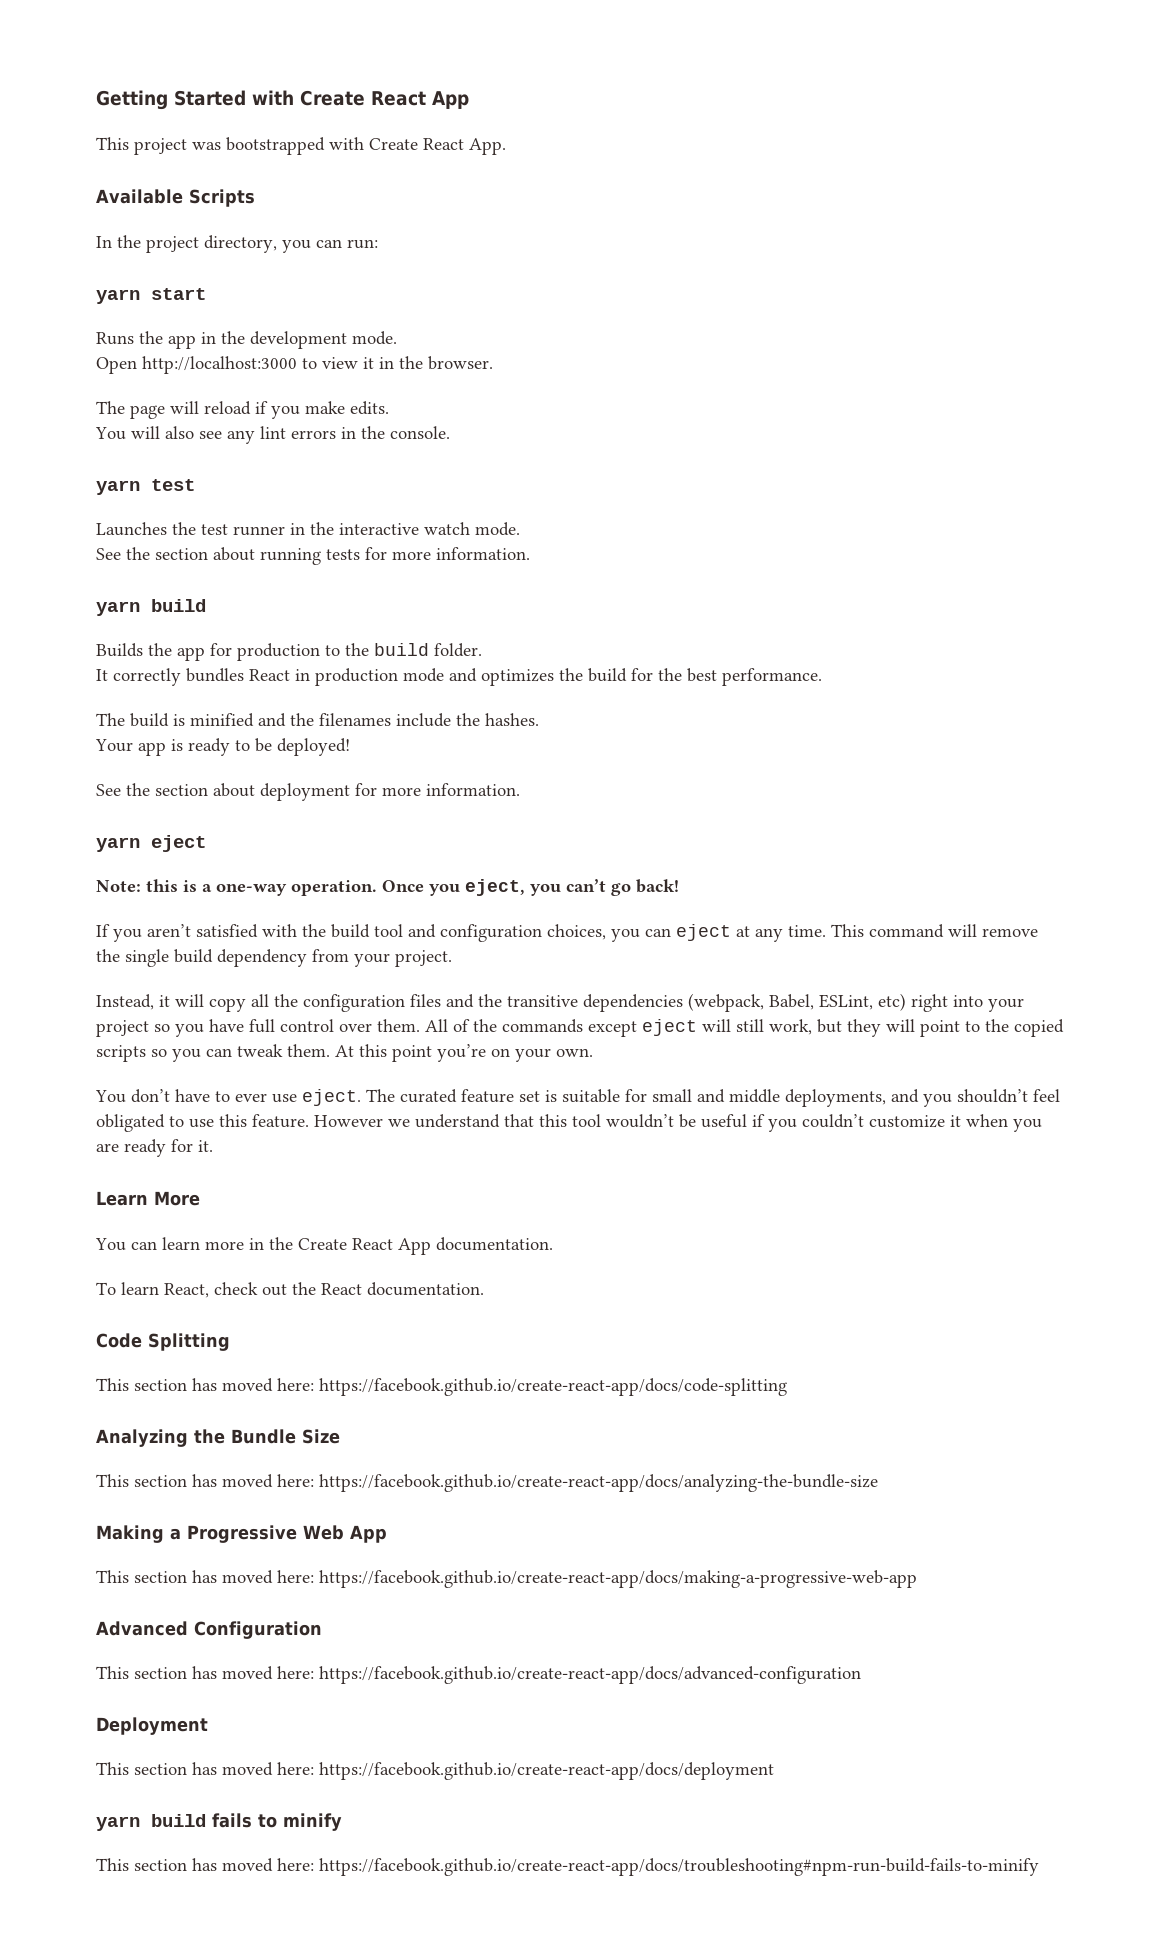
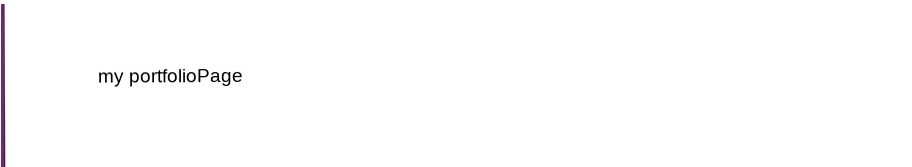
- Getting Started with Create React App
- This project was bootstrapped with Create React App.
- Available Scripts
- In the project directory, you can run:
- yarn start
- Runs the app in the development mode.
- Open http://localhost:3000 to view it in the browser.
- The page will reload if you make edits.
- You will also see any lint errors in the console.
- yarn test
- Launches the test runner in the interactive watch mode.
- See the section about running tests for more information.
- yarn build
- Builds the app for production to the build folder.
- It correctly bundles React in production mode and optimizes the build for the best performance.
- The build is minified and the filenames include the hashes.
- Your app is ready to be deployed!
- See the section about deployment for more information.
- yarn eject
- Note: this is a one-way operation. Once you eject, you can’t go back!
- If you aren’t satisfied with the build tool and configuration choices, you can eject at any time. This command will remove the single build dependency from your project.
- Instead, it will copy all the configuration files and the transitive dependencies (webpack, Babel, ESLint, etc) right into your project so you have full control over them. All of the commands except eject will still work, but they will point to the copied scripts so you can tweak them. At this point you’re on your own.
- You don’t have to ever use eject. The curated feature set is suitable for small and middle deployments, and you shouldn’t feel obligated to use this feature. However we understand that this tool wouldn’t be useful if you couldn’t customize it when you are ready for it.
- Learn More
- You can learn more in the Create React App documentation.
- To learn React, check out the React documentation.
- Code Splitting
- This section has moved here: https://facebook.github.io/create-react-app/docs/code-splitting
- Analyzing the Bundle Size
- This section has moved here: https://facebook.github.io/create-react-app/docs/analyzing-the-bundle-size
- Making a Progressive Web App
- This section has moved here: https://facebook.github.io/create-react-app/docs/making-a-progressive-web-app
- Advanced Configuration
- This section has moved here: https://facebook.github.io/create-react-app/docs/advanced-configuration
- Deployment
- This section has moved here: https://facebook.github.io/create-react-app/docs/deployment
- yarn build fails to minify
- This section has moved here: https://facebook.github.io/create-react-app/docs/troubleshooting#npm-run-build-fails-to-minify
+ my portfolioPage

